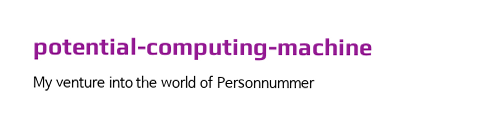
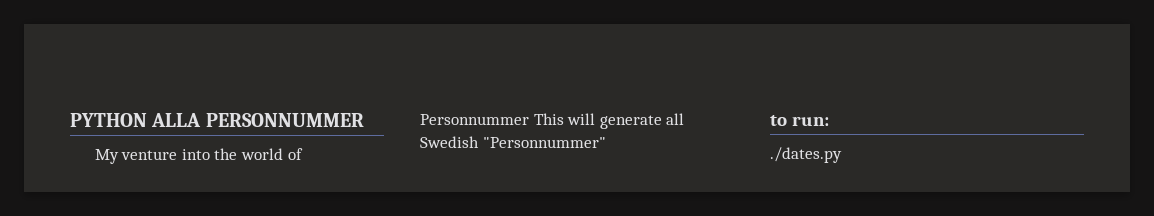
- potential-computing-machine
+ PYTHON ALLA PERSONNUMMER
- My venture into the world of Personnummer
+ My venture into the world of Personnummer This will generate all Swedish "Personnummer"
+ to run:
+ ./dates.py

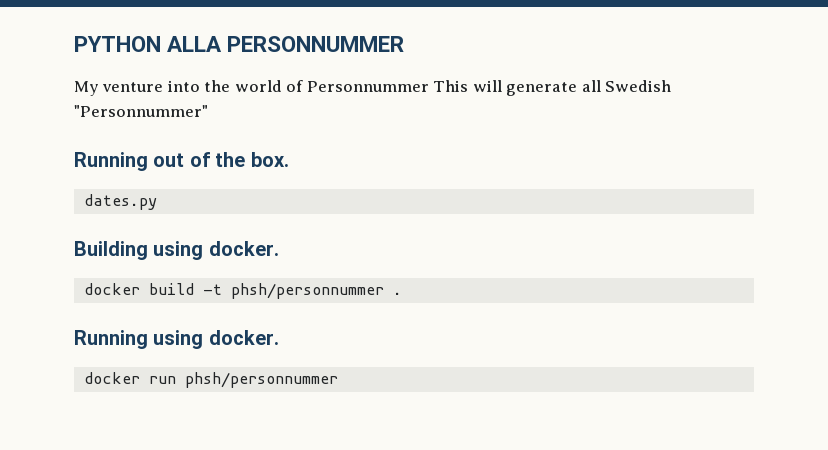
- to run:
- ./dates.py
+ Running out of the box.
+ dates.py
+ Building using docker.
+ docker build -t phsh/personnummer .
+ Running using docker.
+ docker run phsh/personnummer

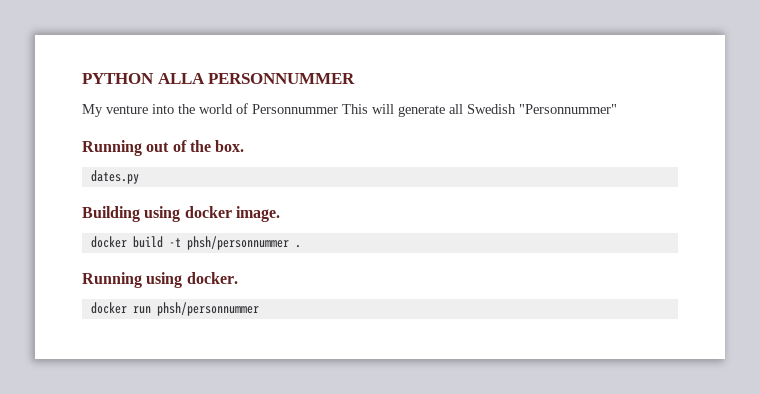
- Building using docker.
+ Building using docker image.

